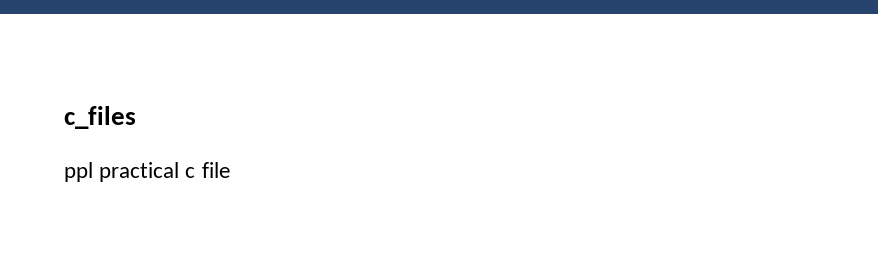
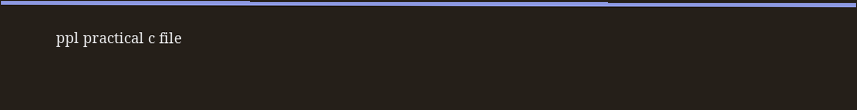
- c_files

